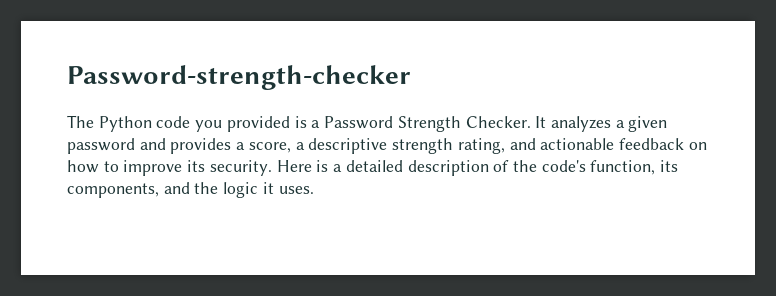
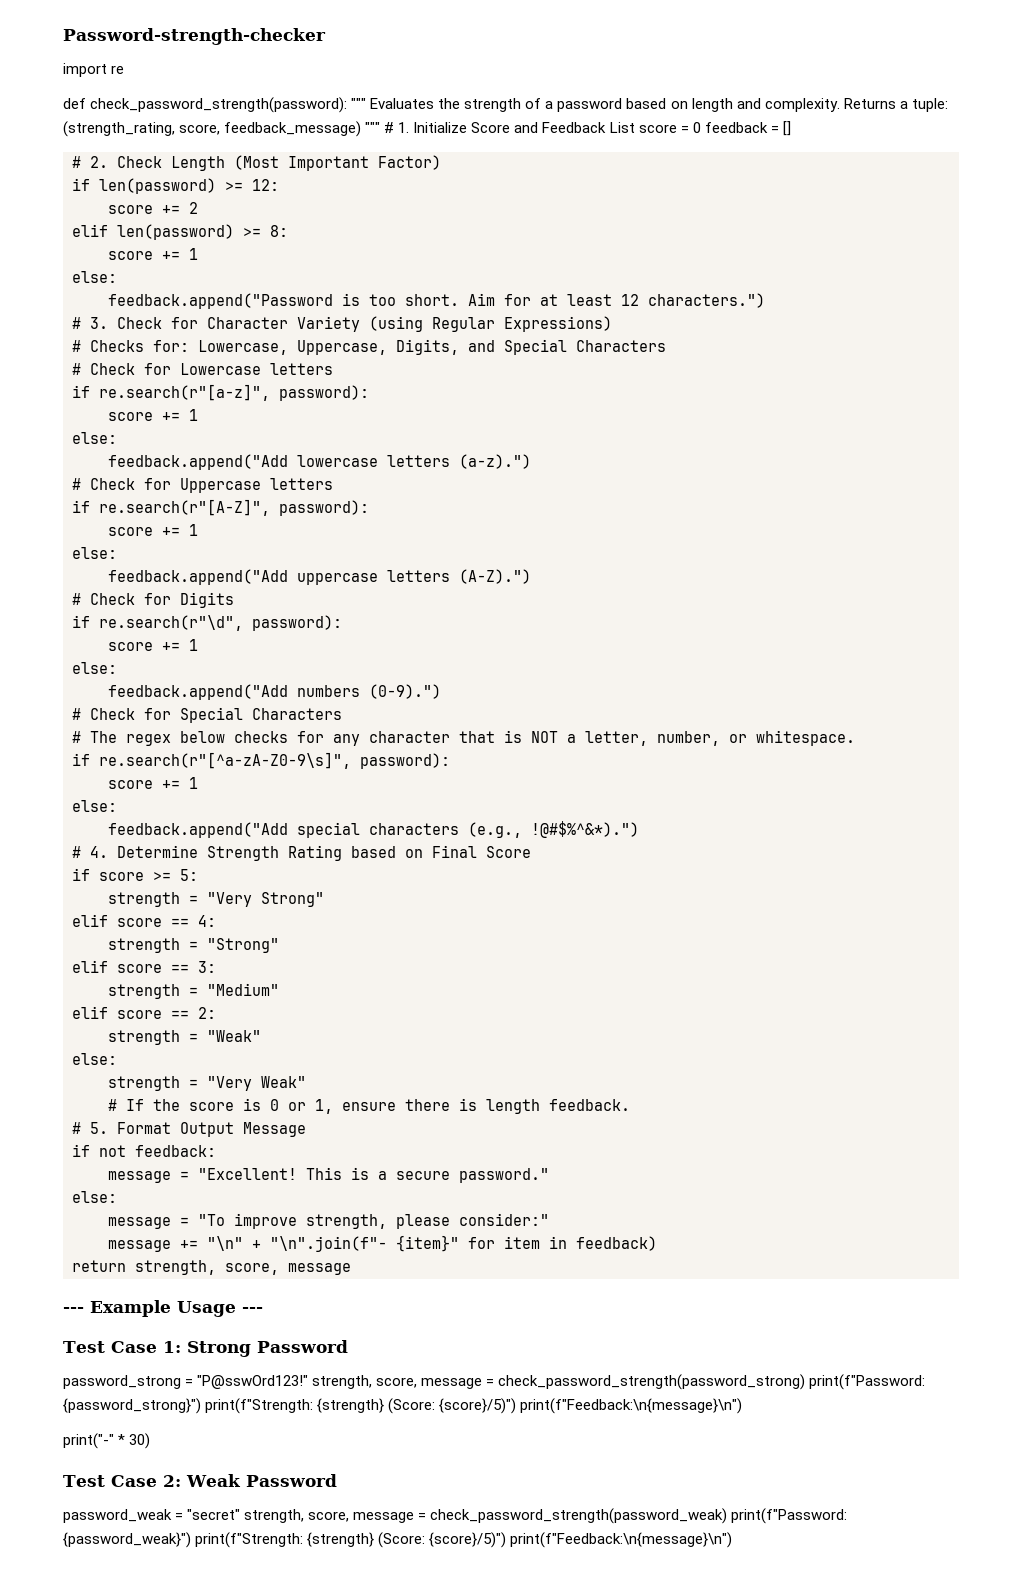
- The Python code you provided is a Password Strength Checker. It analyzes a given password and provides a score, a descriptive strength rating, and actionable feedback on how to improve its security. Here is a detailed description of the code's function, its components, and the logic it uses.
+ import re
+ def check_password_strength(password): """ Evaluates the strength of a password based on length and complexity. Returns a tuple: (strength_rating, score, feedback_message) """ # 1. Initialize Score and Feedback List score = 0 feedback = []
+ # 2. Check Length (Most Important Factor)
+ if len(password) >= 12:
+ score += 2
+ elif len(password) >= 8:
+ score += 1
+ else:
+ feedback.append("Password is too short. Aim for at least 12 characters.")
+ # 3. Check for Character Variety (using Regular Expressions)
+ # Checks for: Lowercase, Uppercase, Digits, and Special Characters
+ # Check for Lowercase letters
+ if re.search(r"[a-z]", password):
+ score += 1
+ else:
+ feedback.append("Add lowercase letters (a-z).")
+ # Check for Uppercase letters
+ if re.search(r"[A-Z]", password):
+ score += 1
+ else:
+ feedback.append("Add uppercase letters (A-Z).")
+ # Check for Digits
+ if re.search(r"\d", password):
+ score += 1
+ else:
+ feedback.append("Add numbers (0-9).")
+ # Check for Special Characters
+ # The regex below checks for any character that is NOT a letter, number, or whitespace.
+ if re.search(r"[^a-zA-Z0-9\s]", password):
+ score += 1
+ else:
+ feedback.append("Add special characters (e.g., !@#$%^&*).")
+ # 4. Determine Strength Rating based on Final Score
+ if score >= 5:
+ strength = "Very Strong"
+ elif score == 4:
+ strength = "Strong"
+ elif score == 3:
+ strength = "Medium"
+ elif score == 2:
+ strength = "Weak"
+ else:
+ strength = "Very Weak"
+ # If the score is 0 or 1, ensure there is length feedback.
+ # 5. Format Output Message
+ if not feedback:
+ message = "Excellent! This is a secure password."
+ else:
+ message = "To improve strength, please consider:"
+ message += "\n" + "\n".join(f"- {item}" for item in feedback)
+ return strength, score, message
+ --- Example Usage ---
+ Test Case 1: Strong Password
+ password_strong = "P@sswOrd123!" strength, score, message = check_password_strength(password_strong) print(f"Password: {password_strong}") print(f"Strength: {strength} (Score: {score}/5)") print(f"Feedback:\n{message}\n")
+ print("-" * 30)
+ Test Case 2: Weak Password
+ password_weak = "secret" strength, score, message = check_password_strength(password_weak) print(f"Password: {password_weak}") print(f"Strength: {strength} (Score: {score}/5)") print(f"Feedback:\n{message}\n")

